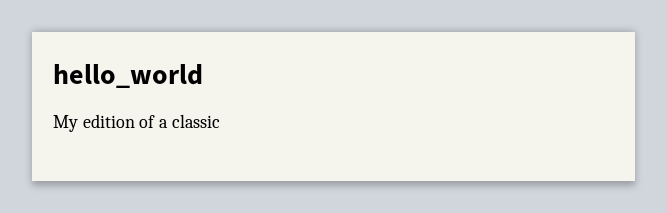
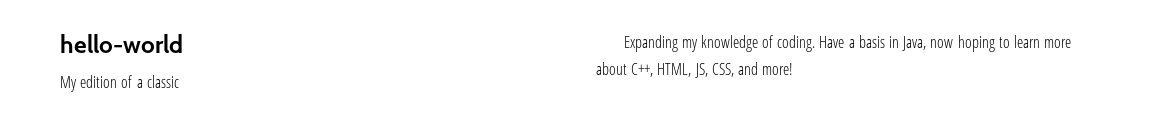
- hello_world
+ hello-world
+ Expanding my knowledge of coding. Have a basis in Java, now hoping to learn more about C++, HTML, JS, CSS, and more!

